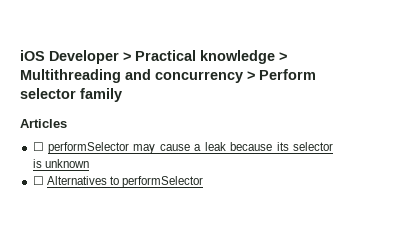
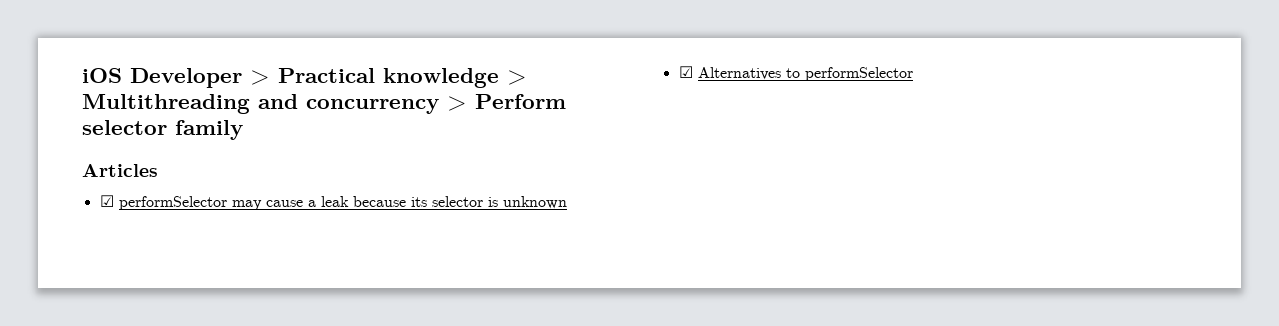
- ☐ performSelector may cause a leak because its selector is unknown
+ ☑ performSelector may cause a leak because its selector is unknown
- ☐ Alternatives to performSelector
+ ☑ Alternatives to performSelector

